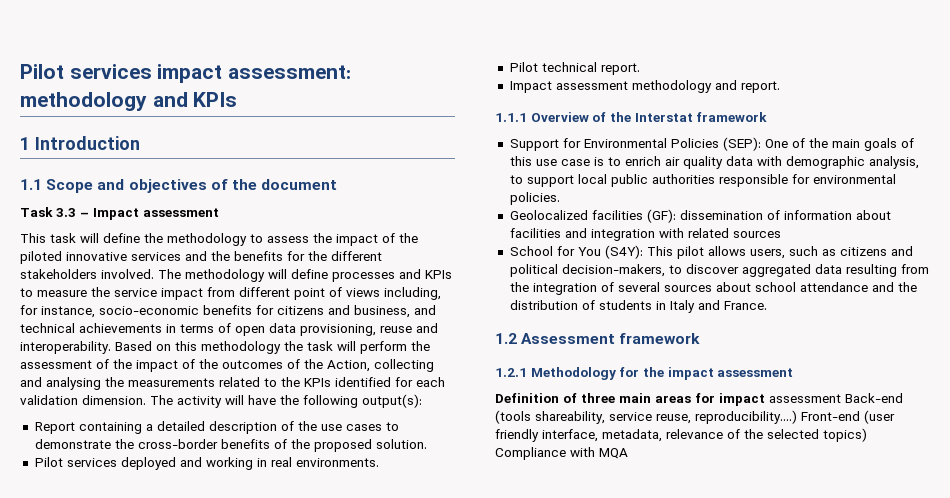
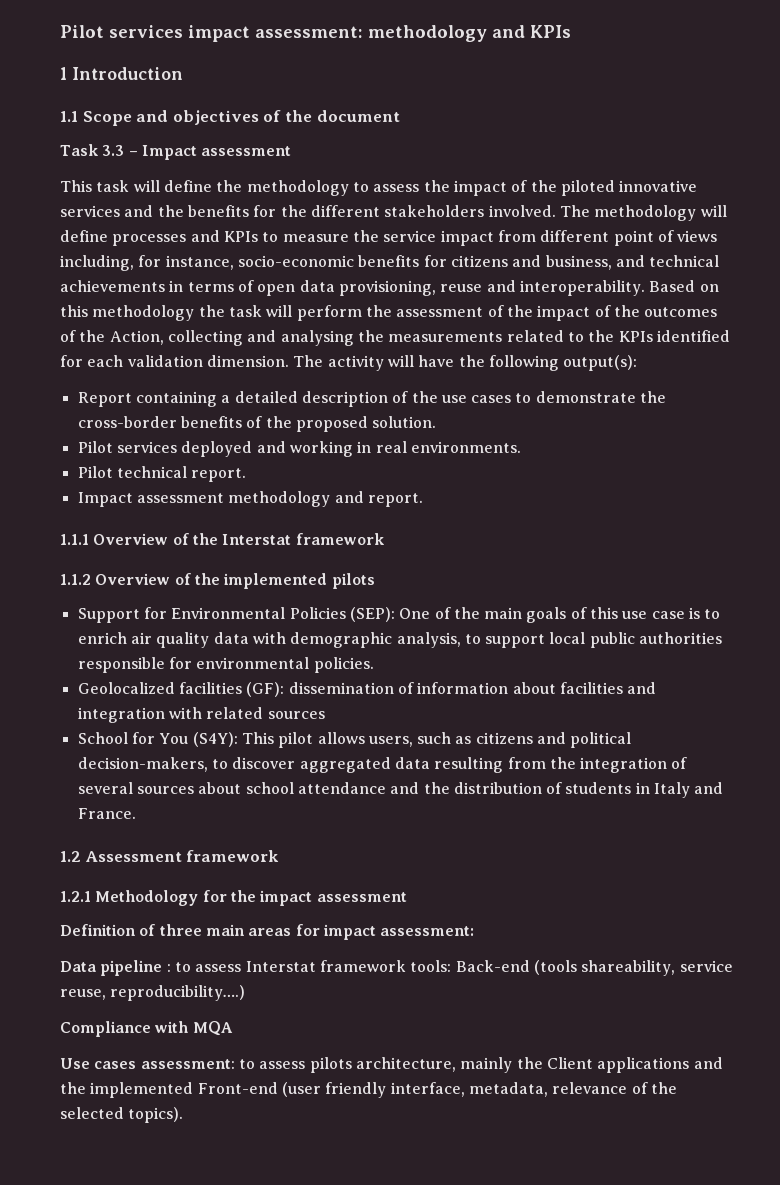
+ 1.1.2 Overview of the implemented pilots
- Definition of three main areas for impact assessment Back-end (tools shareability, service reuse, reproducibility….) Front-end (user friendly interface, metadata, relevance of the selected topics) Compliance with MQA
+ Definition of three main areas for impact assessment:
+ Data pipeline : to assess Interstat framework tools: Back-end (tools shareability, service reuse, reproducibility….)
+ Compliance with MQA
+ Use cases assessment: to assess pilots architecture, mainly the Client applications and the implemented Front-end (user friendly interface, metadata, relevance of the selected topics).

